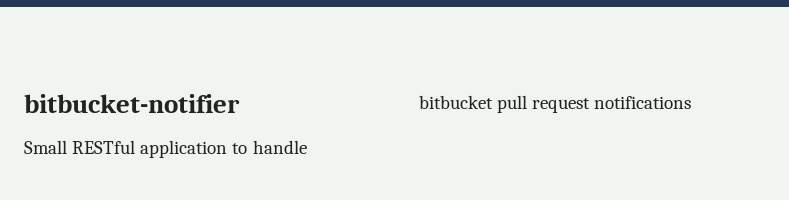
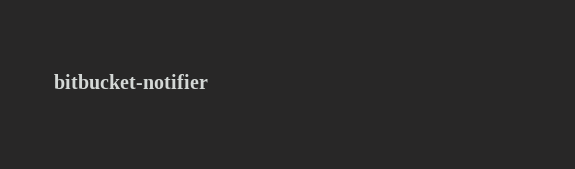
- Small RESTful application to handle bitbucket pull request notifications

